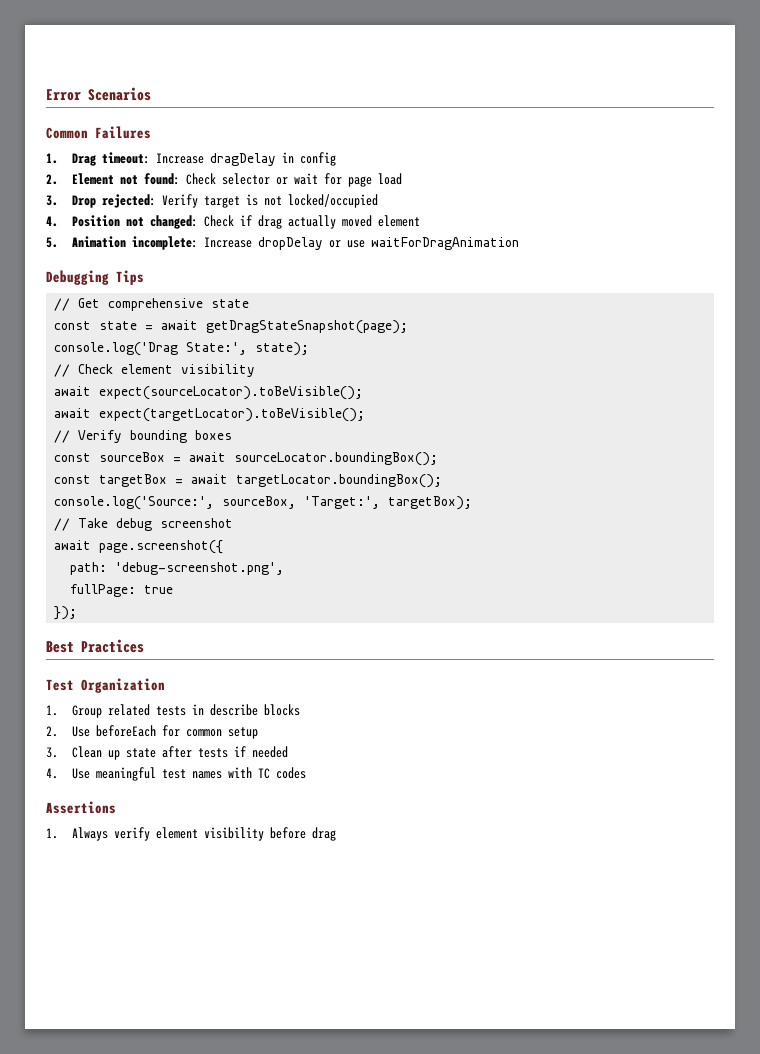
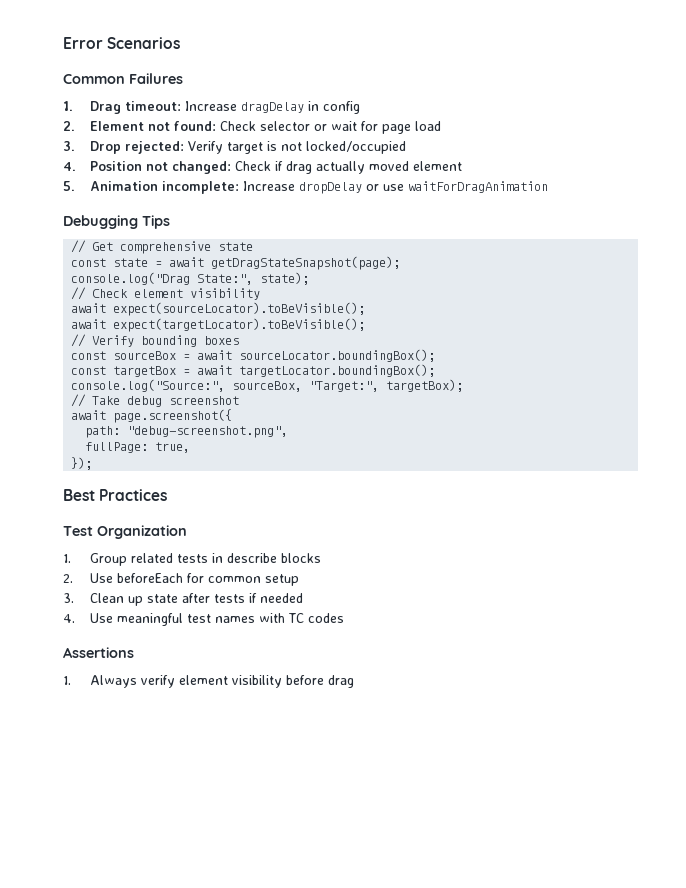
- console.log('Drag State:', state);
+ console.log("Drag State:", state);
- console.log('Source:', sourceBox, 'Target:', targetBox);
+ console.log("Source:", sourceBox, "Target:", targetBox);
- path: 'debug-screenshot.png',
+ path: "debug-screenshot.png",
- fullPage: true
+ fullPage: true,

